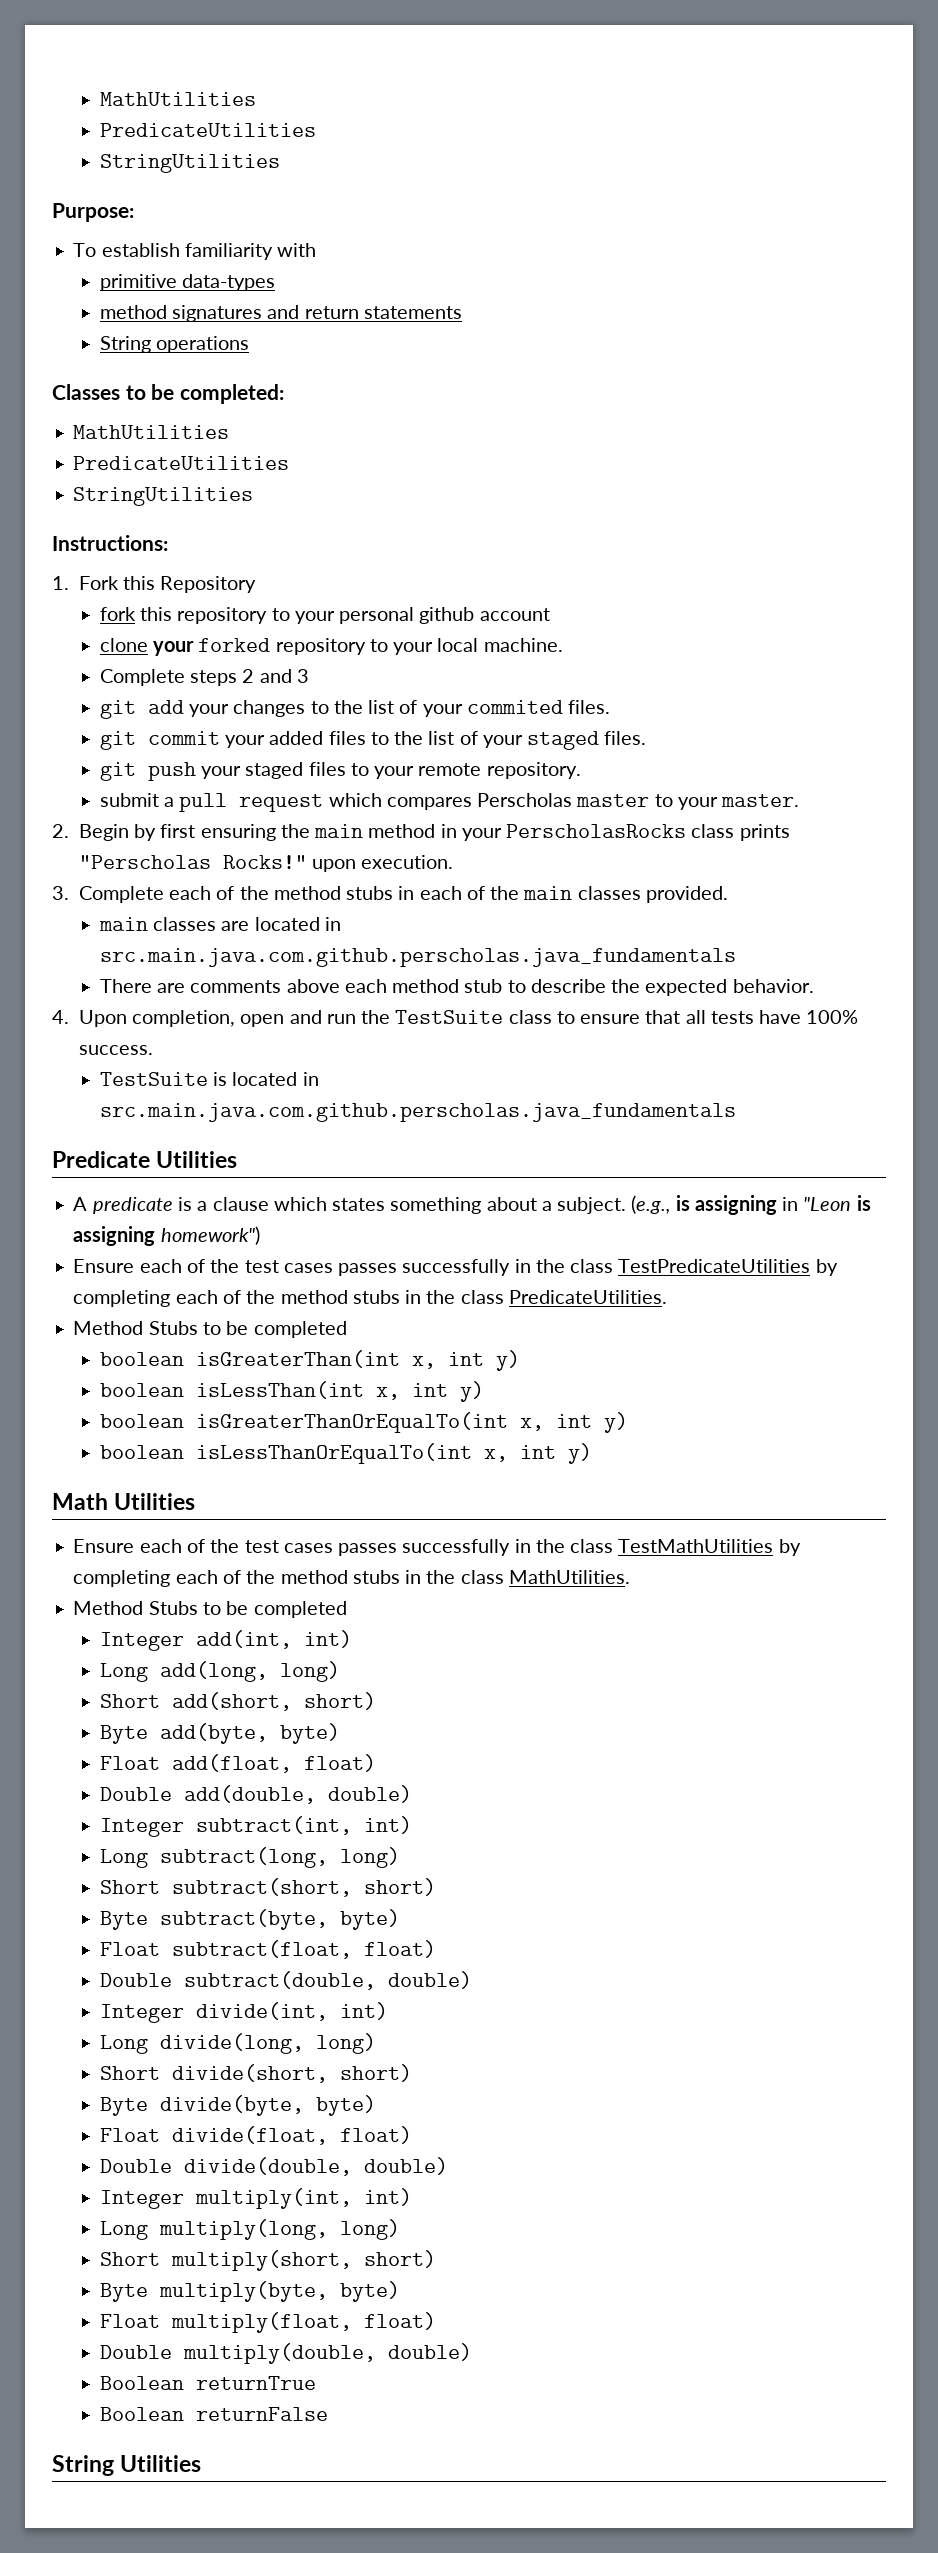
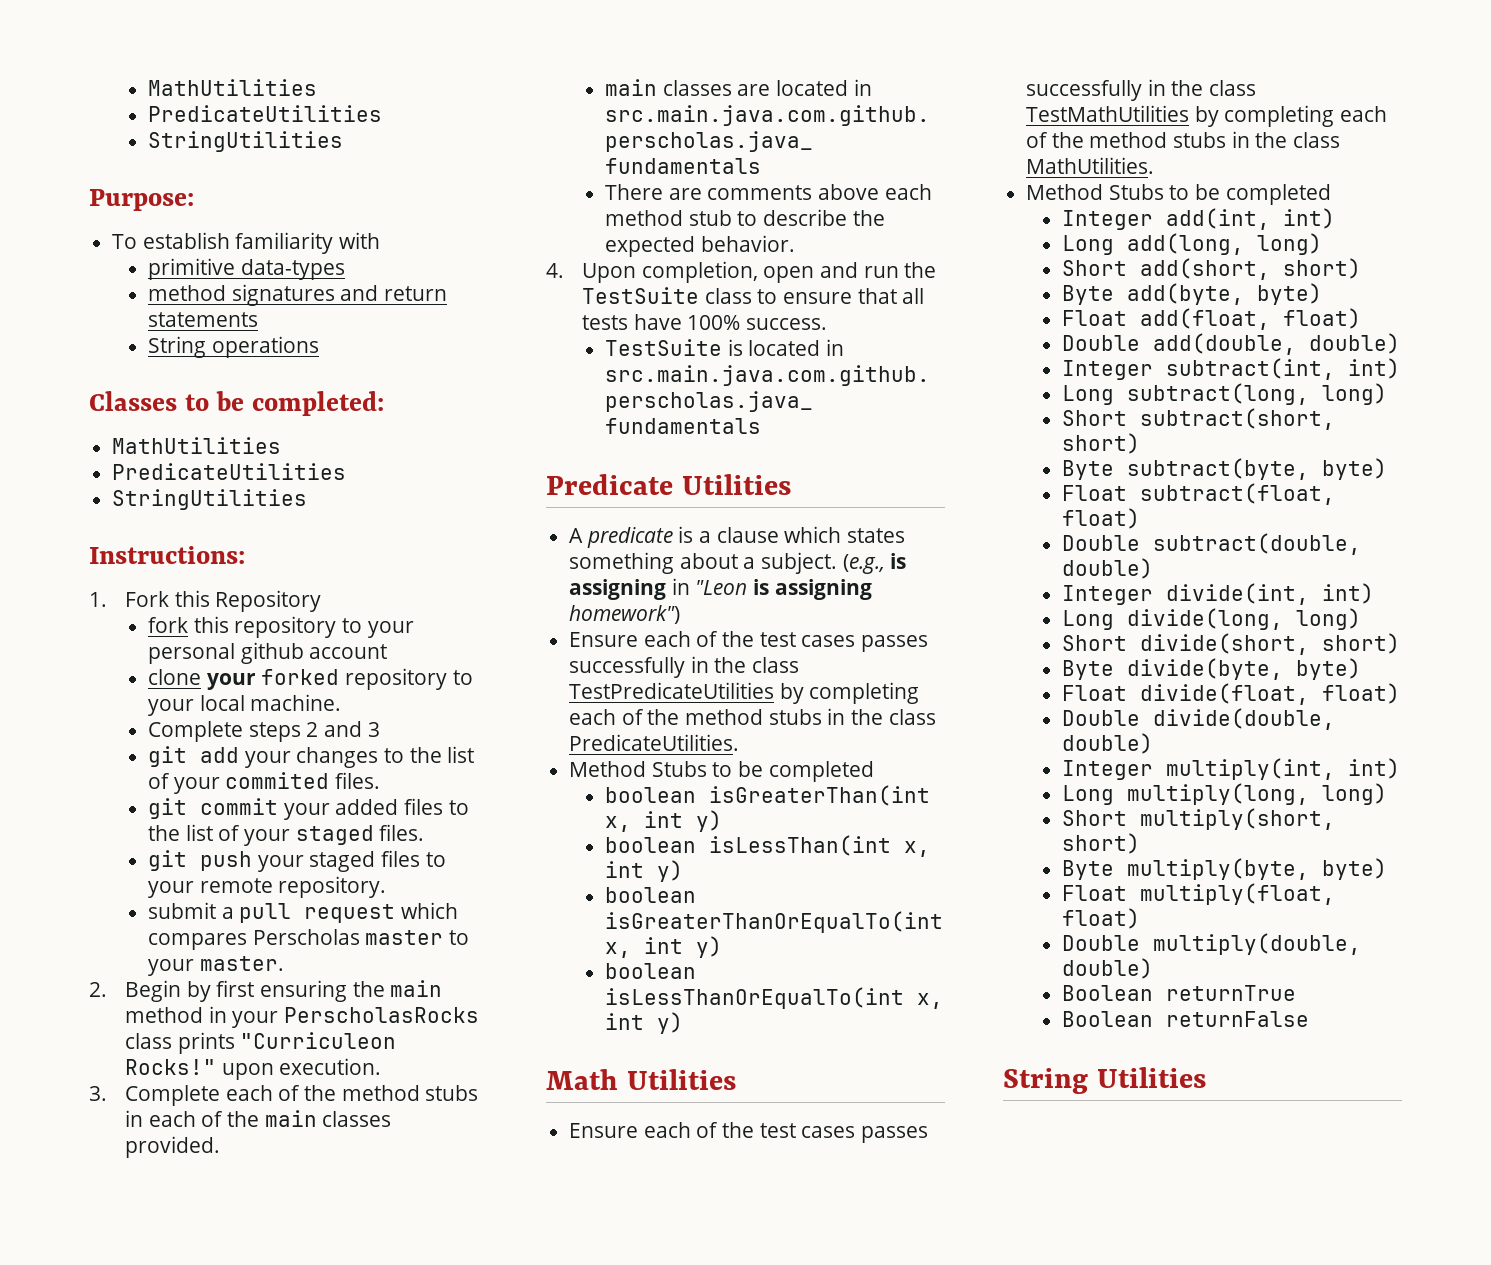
- 2. Begin by first ensuring the main method in your PerscholasRocks class prints "Perscholas Rocks!" upon execution.
+ 2. Begin by first ensuring the main method in your PerscholasRocks class prints "Curriculeon Rocks!" upon execution.

